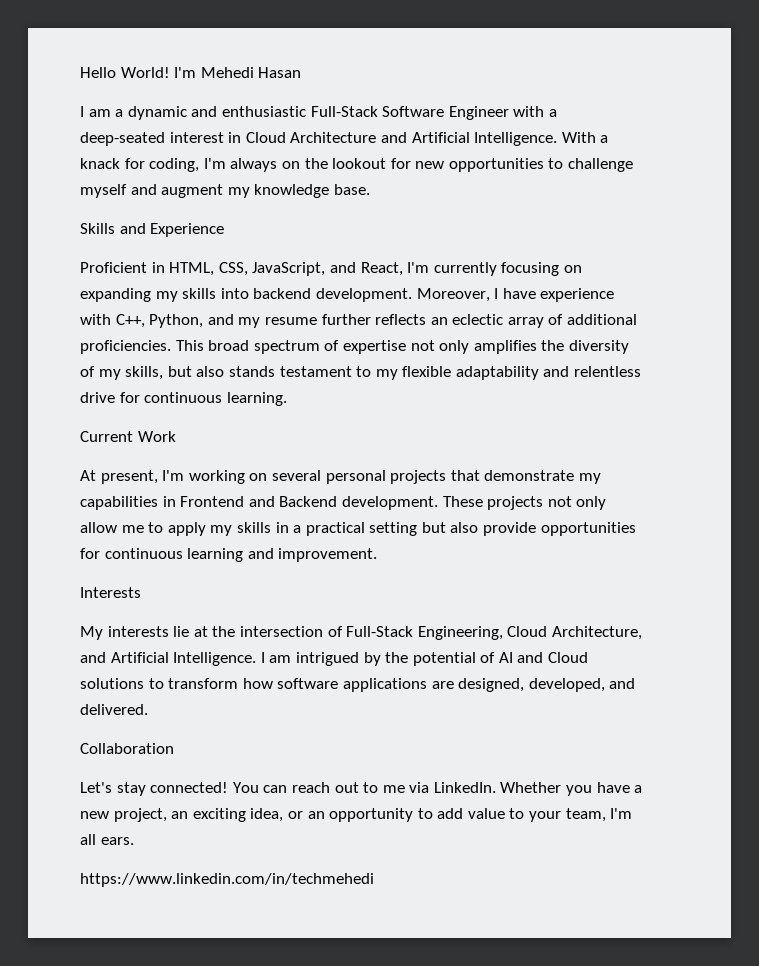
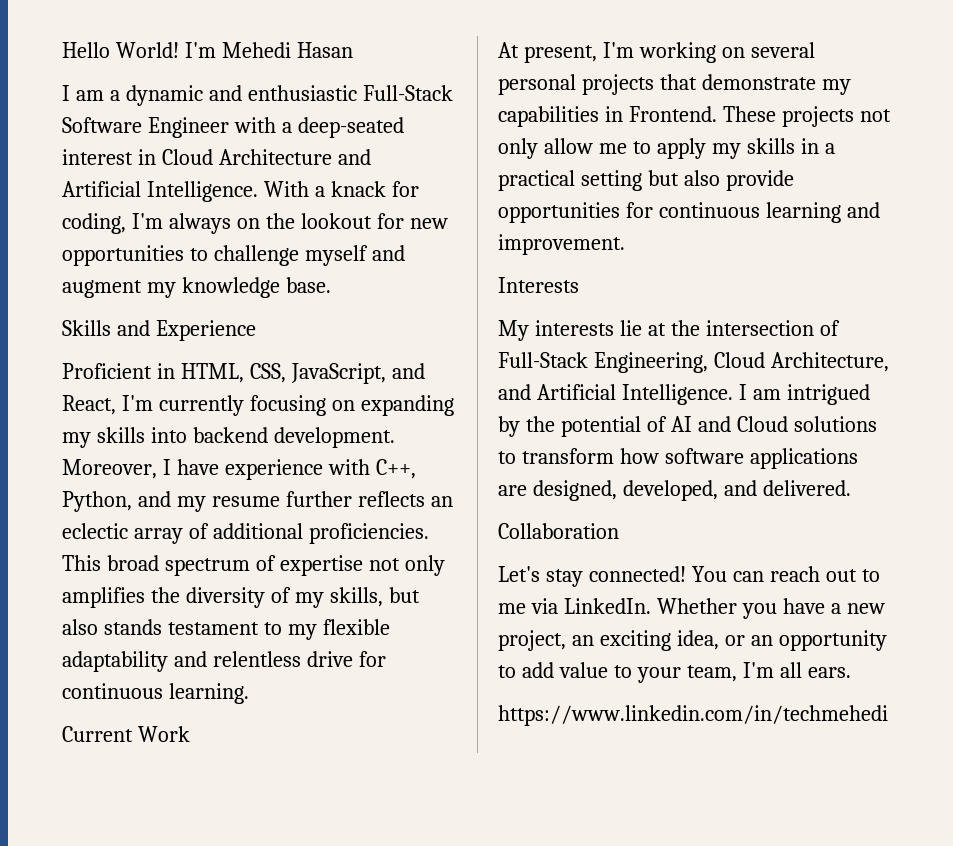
- At present, I'm working on several personal projects that demonstrate my capabilities in Frontend and Backend development.
+ At present, I'm working on several personal projects that demonstrate my capabilities in Frontend.

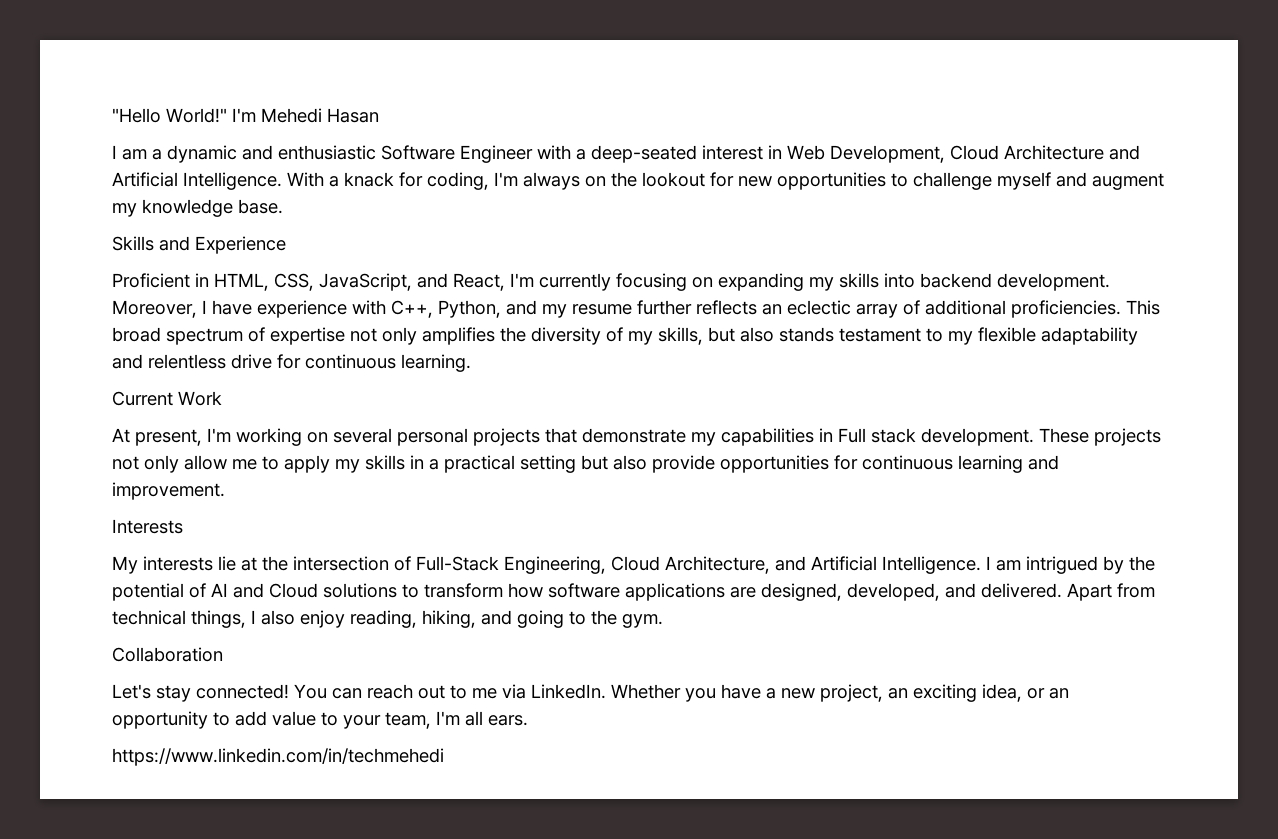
- Hello World!
+ "Hello World!"
- I am a dynamic and enthusiastic Full-Stack Software Engineer with a deep-seated interest in Cloud Architecture and Artificial Intelligence.
+ I am a dynamic and enthusiastic Software Engineer with a deep-seated interest in Web Development, Cloud Architecture and Artificial Intelligence.
- At present, I'm working on several personal projects that demonstrate my capabilities in Frontend.
+ At present, I'm working on several personal projects that demonstrate my capabilities in Full stack development.
+ Apart from technical things, I also enjoy reading, hiking, and going to the gym.

